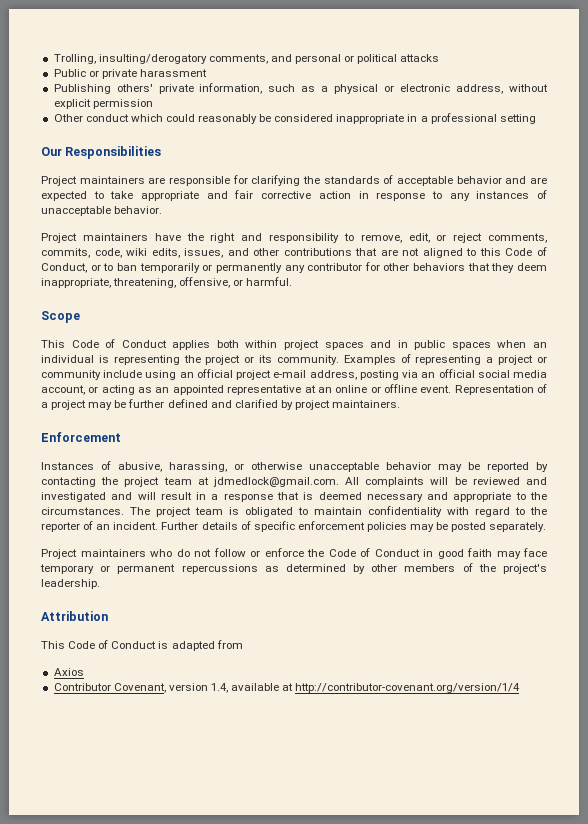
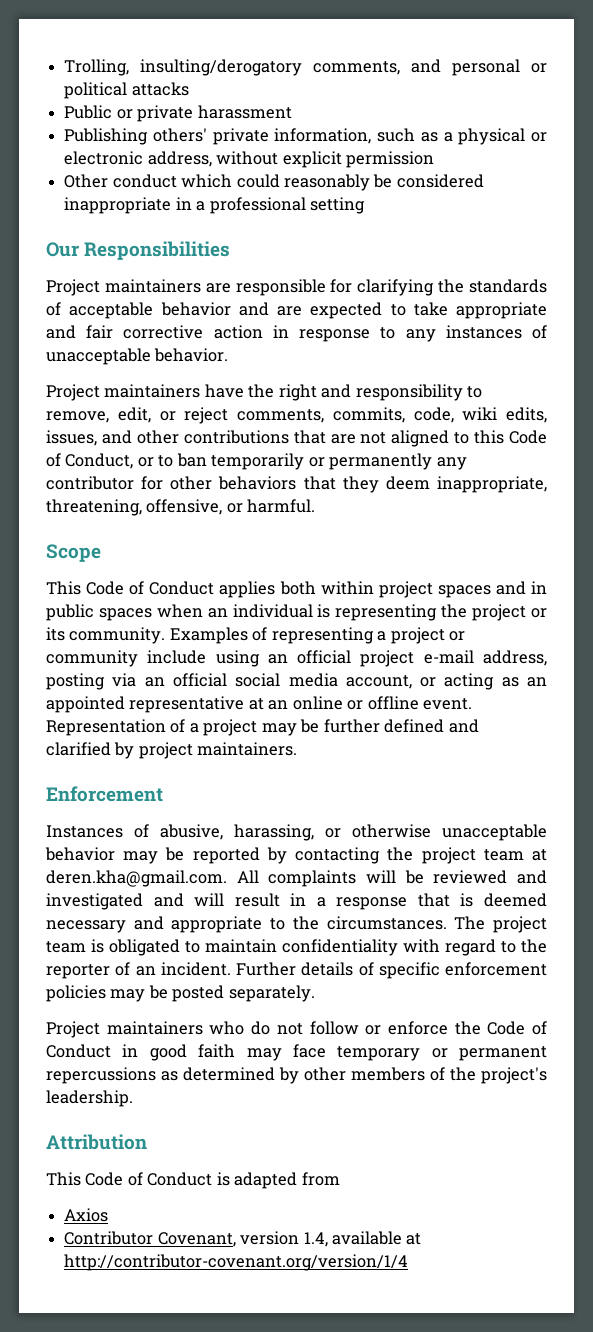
- Instances of abusive, harassing, or otherwise unacceptable behavior may be reported by contacting the project team at jdmedlock@gmail.com. All complaints will be reviewed and investigated and will result in a response that is deemed necessary and appropriate to the circumstances.
+ Instances of abusive, harassing, or otherwise unacceptable behavior may be reported by contacting the project team at deren.kha@gmail.com. All complaints will be reviewed and investigated and will result in a response that is deemed necessary and appropriate to the circumstances.

